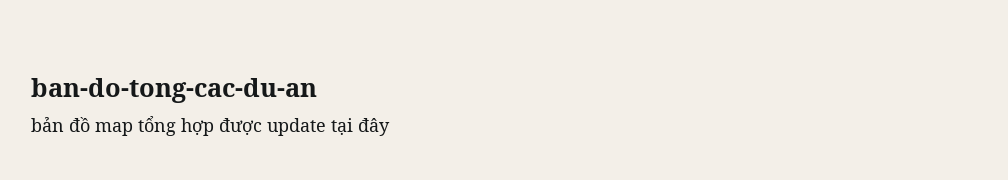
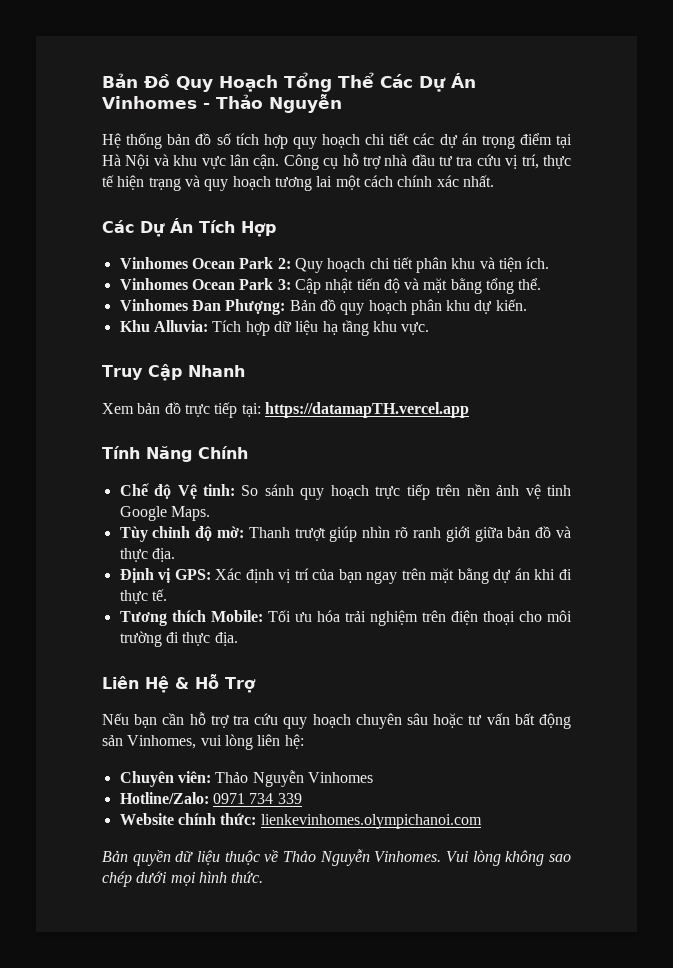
- ban-do-tong-cac-du-an
- bản đồ map tổng hợp được update tại đây
+ Bản Đồ Quy Hoạch Tổng Thể Các Dự Án Vinhomes - Thảo Nguyễn
+ Hệ thống bản đồ số tích hợp quy hoạch chi tiết các dự án trọng điểm tại Hà Nội và khu vực lân cận. Công cụ hỗ trợ nhà đầu tư tra cứu vị trí, thực tế hiện trạng và quy hoạch tương lai một cách chính xác nhất.
+ Các Dự Án Tích Hợp
+ Vinhomes Ocean Park 2: Quy hoạch chi tiết phân khu và tiện ích.
+ Vinhomes Ocean Park 3: Cập nhật tiến độ và mặt bằng tổng thể.
+ Vinhomes Đan Phượng: Bản đồ quy hoạch phân khu dự kiến.
+ Khu Alluvia: Tích hợp dữ liệu hạ tầng khu vực.
+ Truy Cập Nhanh
+ Xem bản đồ trực tiếp tại: https://datamapTH.vercel.app
+ Tính Năng Chính
+ Chế độ Vệ tinh: So sánh quy hoạch trực tiếp trên nền ảnh vệ tinh Google Maps.
+ Tùy chỉnh độ mờ: Thanh trượt giúp nhìn rõ ranh giới giữa bản đồ và thực địa.
+ Định vị GPS: Xác định vị trí của bạn ngay trên mặt bằng dự án khi đi thực tế.
+ Tương thích Mobile: Tối ưu hóa trải nghiệm trên điện thoại cho môi trường đi thực địa.
+ Liên Hệ & Hỗ Trợ
+ Nếu bạn cần hỗ trợ tra cứu quy hoạch chuyên sâu hoặc tư vấn bất động sản Vinhomes, vui lòng liên hệ:
+ Chuyên viên: Thảo Nguyễn Vinhomes
+ Hotline/Zalo: 0971 734 339
+ Website chính thức: lienkevinhomes.olympichanoi.com
+ Bản quyền dữ liệu thuộc về Thảo Nguyễn Vinhomes. Vui lòng không sao chép dưới mọi hình thức.

